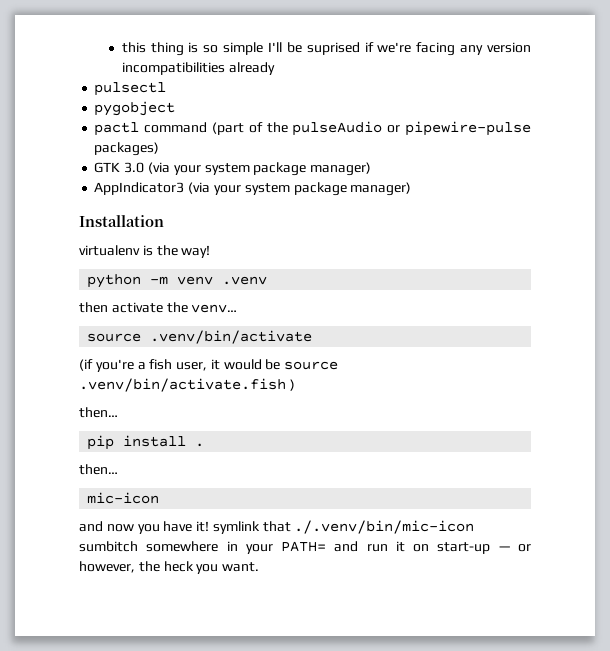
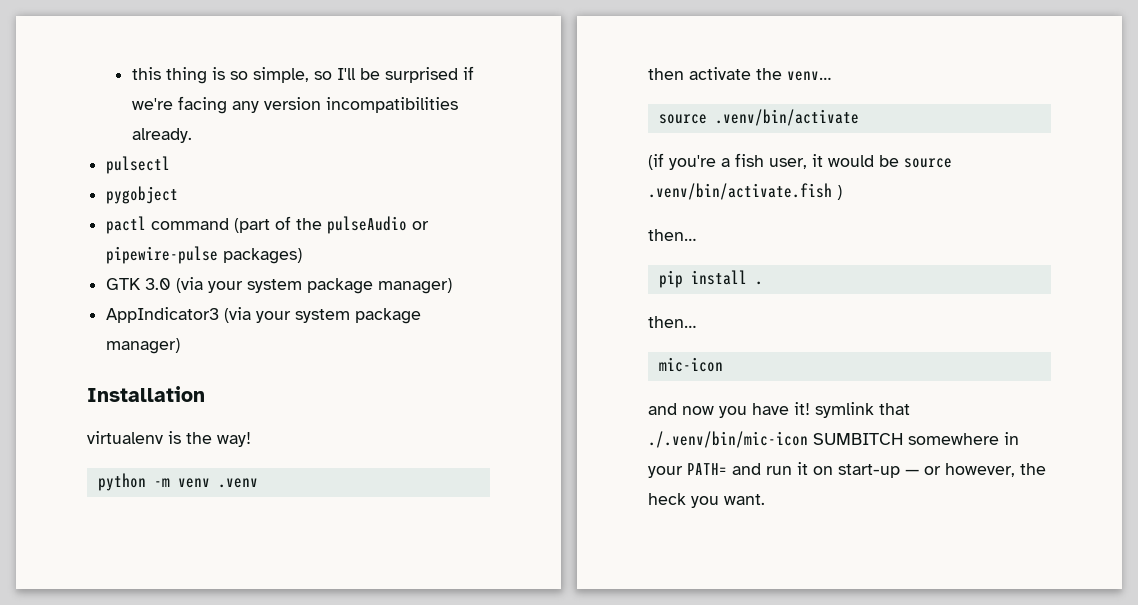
- this thing is so simple I'll be suprised if we're facing any version incompatibilities already
+ this thing is so simple, so I'll be surprised if we're facing any version incompatibilities already.
- and now you have it! symlink that ./.venv/bin/mic-icon sumbitch somewhere in your PATH= and run it on start-up — or however, the heck you want.
+ and now you have it! symlink that ./.venv/bin/mic-icon SUMBITCH somewhere in your PATH= and run it on start-up — or however, the heck you want.

